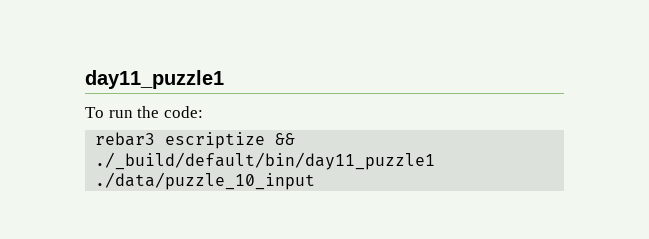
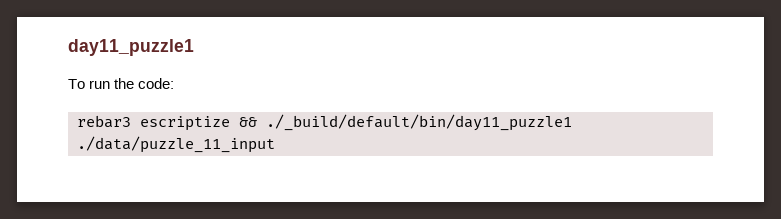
- rebar3 escriptize && ./_build/default/bin/day11_puzzle1 ./data/puzzle_10_input
+ rebar3 escriptize && ./_build/default/bin/day11_puzzle1 ./data/puzzle_11_input

